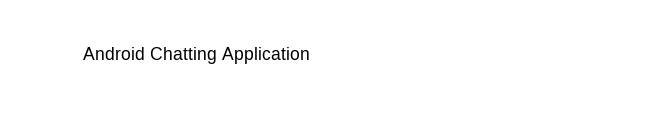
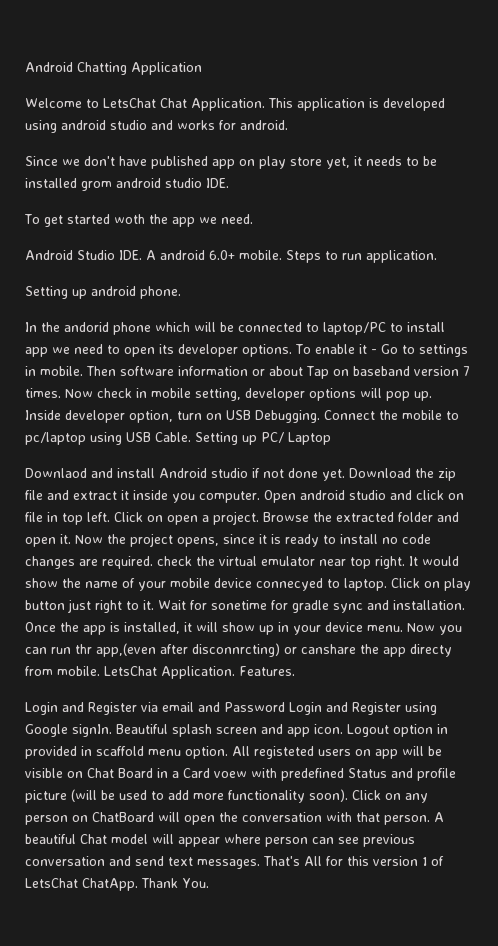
+ Welcome to LetsChat Chat Application. This application is developed using android studio and works for android.
+ Since we don't have published app on play store yet, it needs to be installed grom android studio IDE.
+ To get started woth the app we need.
+ Android Studio IDE. A android 6.0+ mobile. Steps to run application.
+ Setting up android phone.
+ In the andorid phone which will be connected to laptop/PC to install app we need to open its developer options. To enable it - Go to settings in mobile. Then software information or about Tap on baseband version 7 times. Now check in mobile setting, developer options will pop up. Inside developer option, turn on USB Debugging. Connect the mobile to pc/laptop using USB Cable. Setting up PC/ Laptop
+ Downlaod and install Android studio if not done yet. Download the zip file and extract it inside you computer. Open android studio and click on file in top left. Click on open a project. Browse the extracted folder and open it. Now the project opens, since it is ready to install no code changes are required. check the virtual emulator near top right. It would show the name of your mobile device connecyed to laptop. Click on play button just right to it. Wait for sonetime for gradle sync and installation. Once the app is installed, it will show up in your device menu. Now you can run thr app,(even after disconnrcting) or canshare the app directy from mobile. LetsChat Application. Features.
+ Login and Register via email and Password Login and Register using Google signIn. Beautiful splash screen and app icon. Logout option in provided in scaffold menu option. All registeted users on app will be visible on Chat Board in a Card voew with predefined Status and profile picture (will be used to add more functionality soon). Click on any person on ChatBoard will open the conversation with that person. A beautiful Chat model will appear where person can see previous conversation and send text messages. That's All for this version 1 of LetsChat ChatApp. Thank You.

